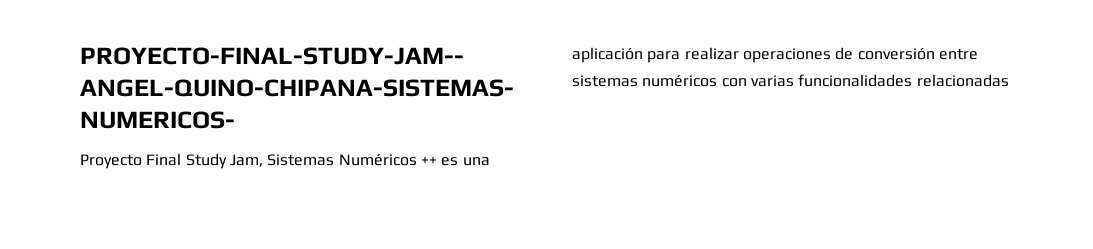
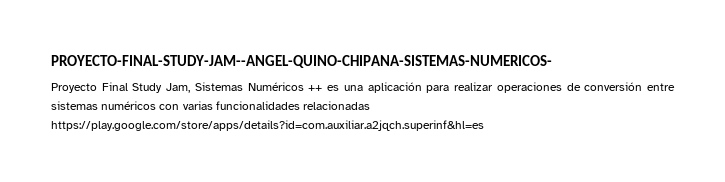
- Proyecto Final Study Jam, Sistemas Numéricos ++ es una aplicación para realizar operaciones de conversión entre sistemas numéricos con varias funcionalidades relacionadas
+ Proyecto Final Study Jam, Sistemas Numéricos ++ es una aplicación para realizar operaciones de conversión entre sistemas numéricos con varias funcionalidades relacionadas https://play.google.com/store/apps/details?id=com.auxiliar.a2jqch.superinf&hl=es

